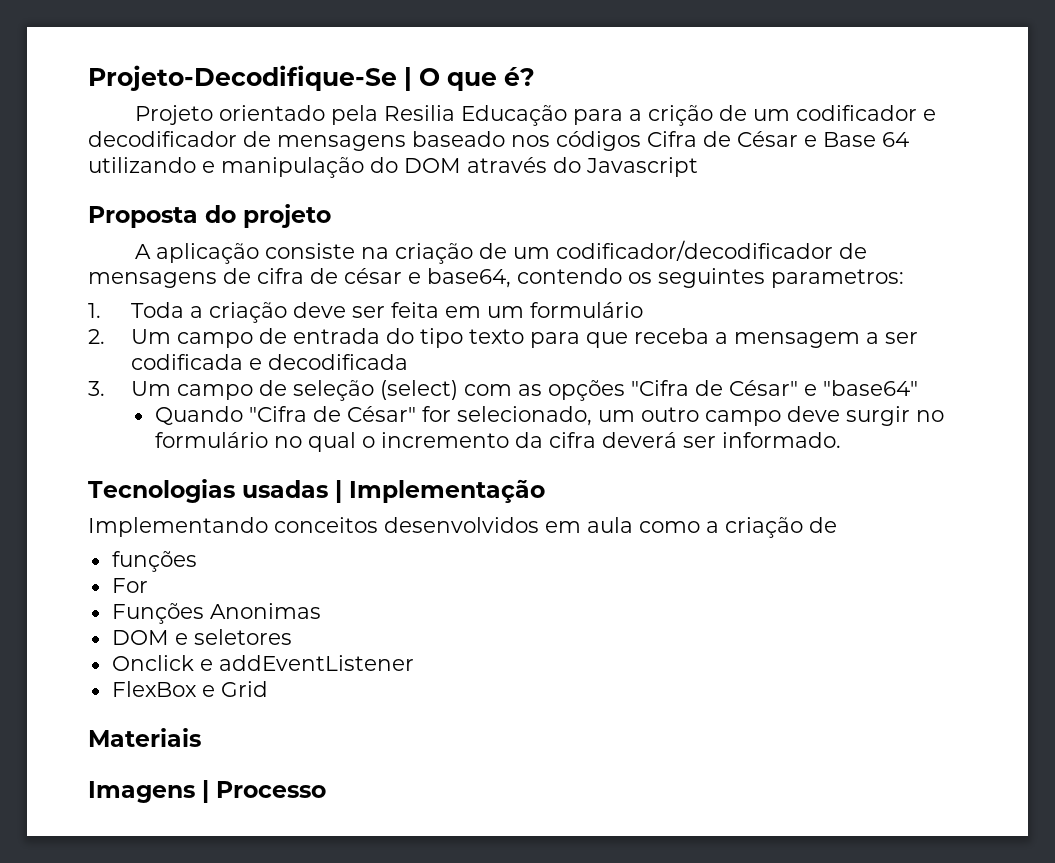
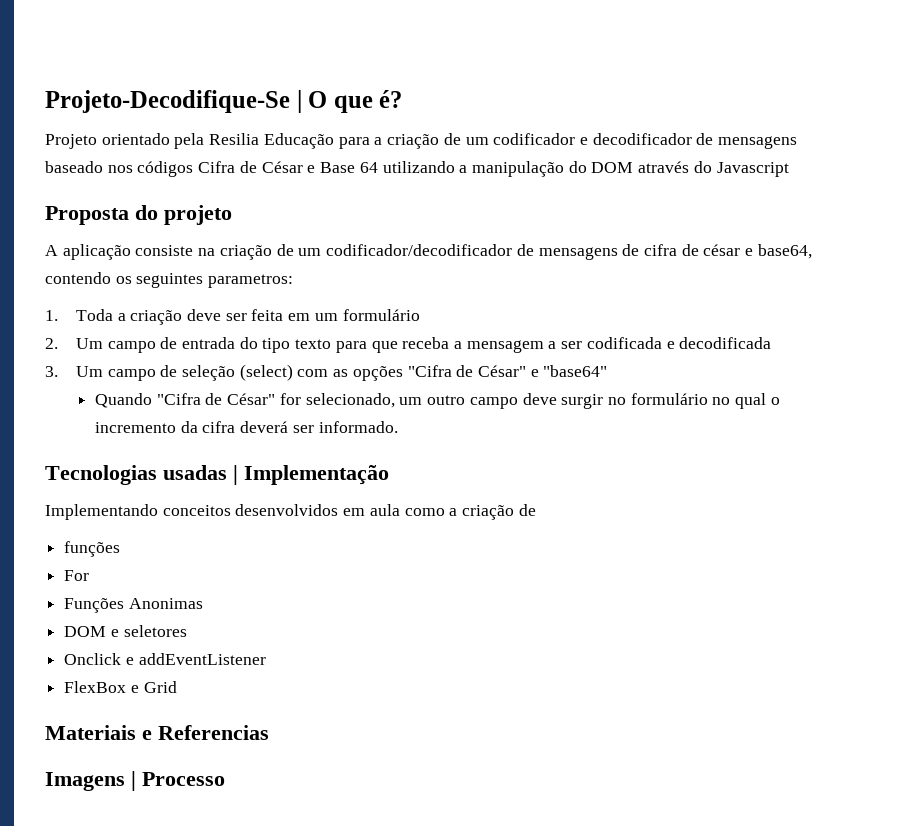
- Projeto orientado pela Resilia Educação para a crição de um codificador e decodificador de mensagens baseado nos códigos Cifra de César e Base 64 utilizando e manipulação do DOM através do Javascript
+ Projeto orientado pela Resilia Educação para a criação de um codificador e decodificador de mensagens baseado nos códigos Cifra de César e Base 64 utilizando a manipulação do DOM através do Javascript
- Materiais
+ Materiais e Referencias

